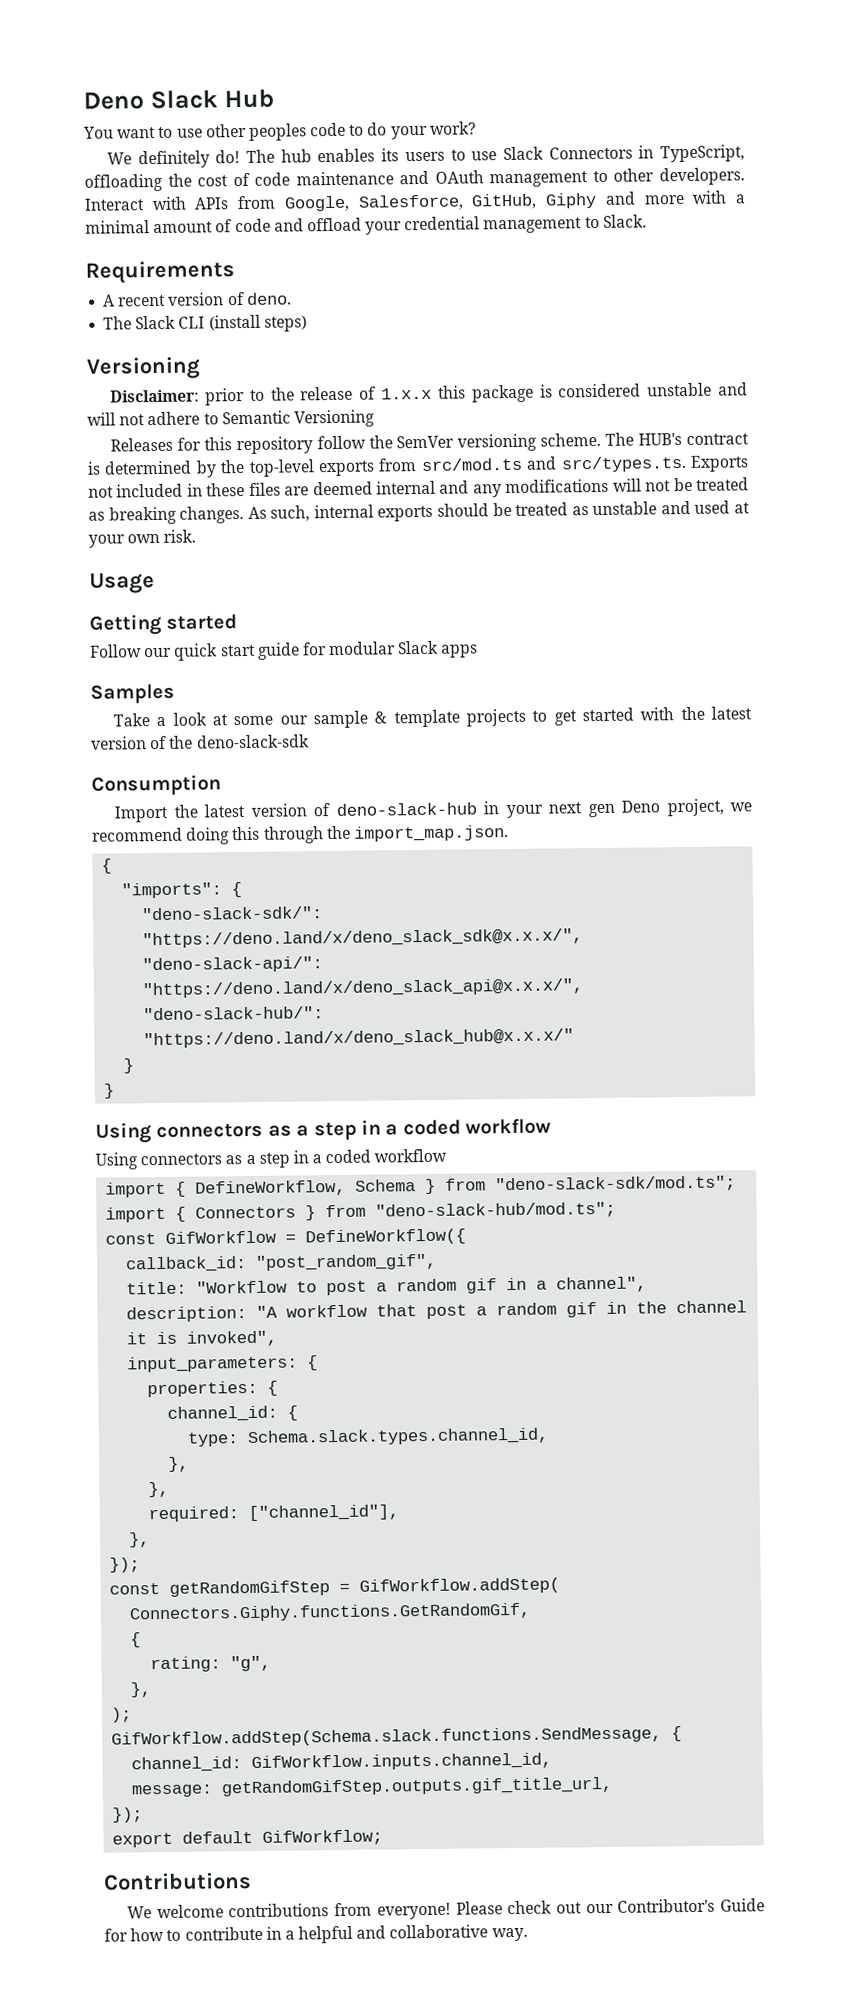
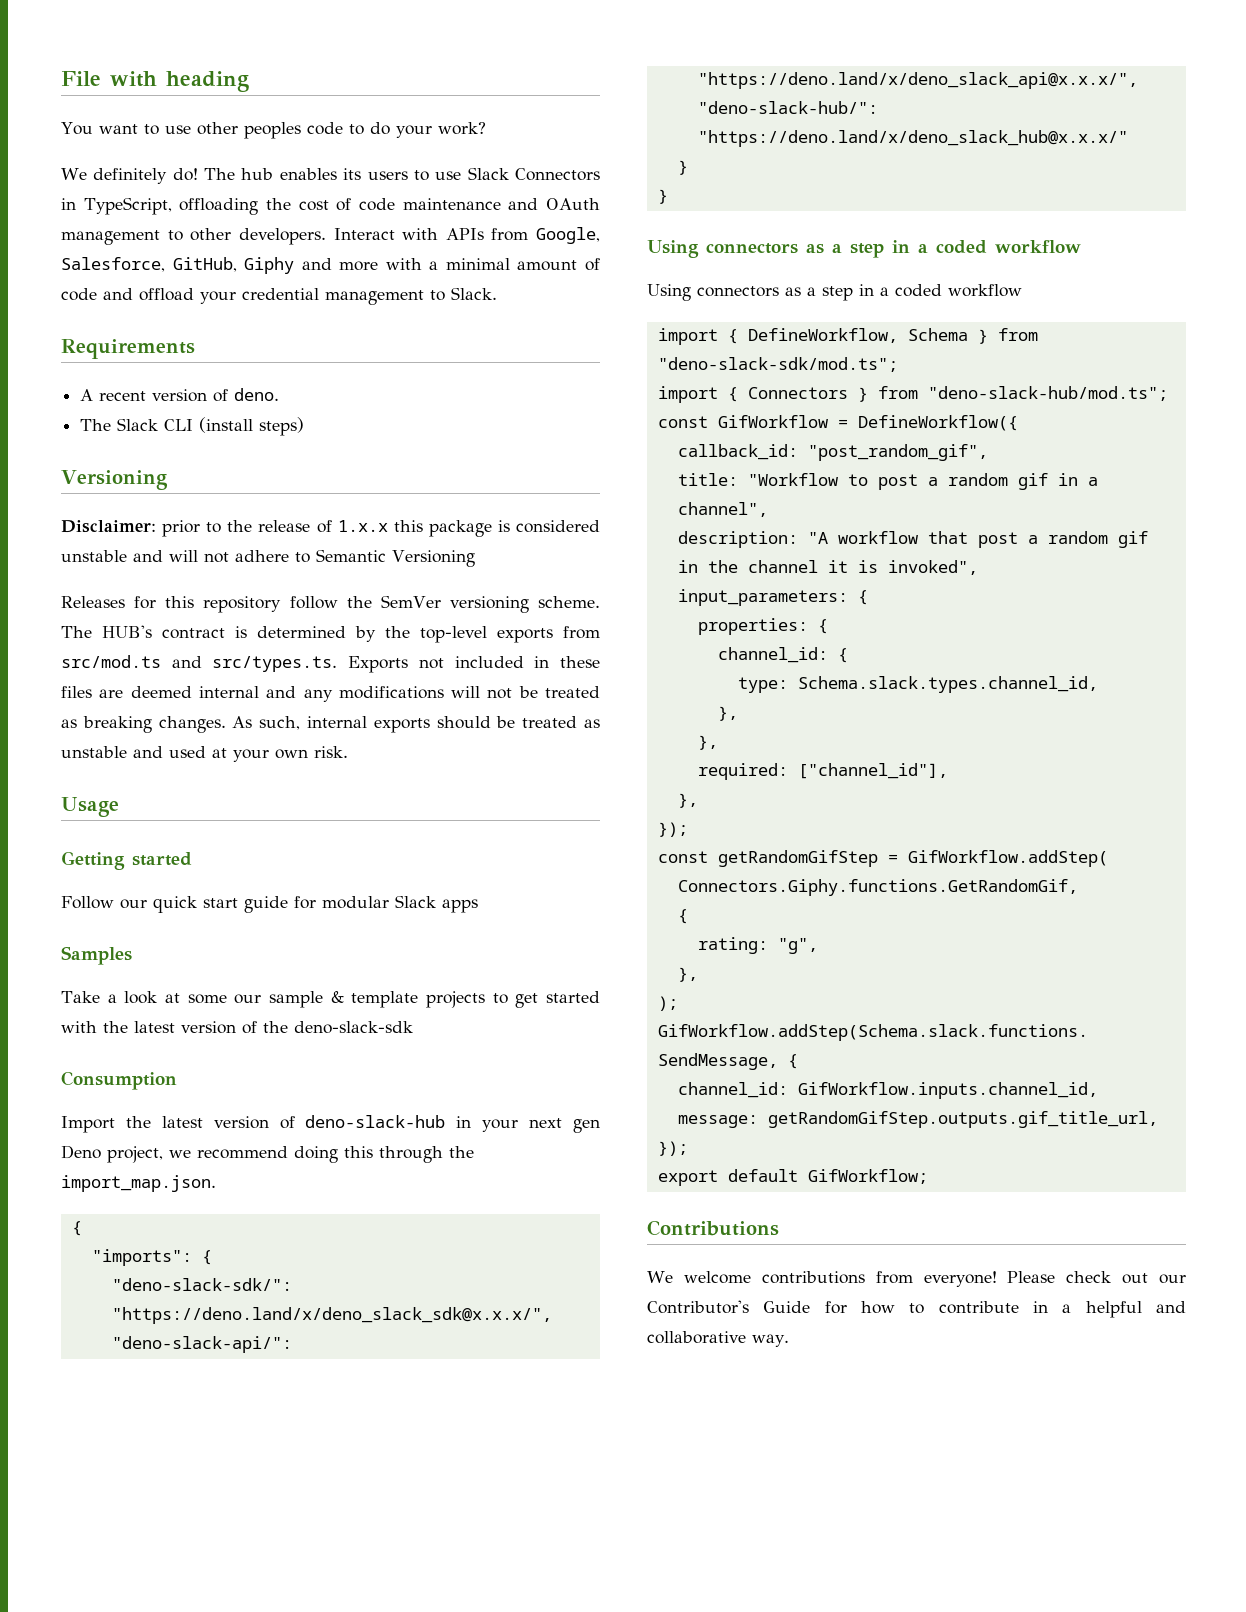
- Deno Slack Hub
+ File with heading

